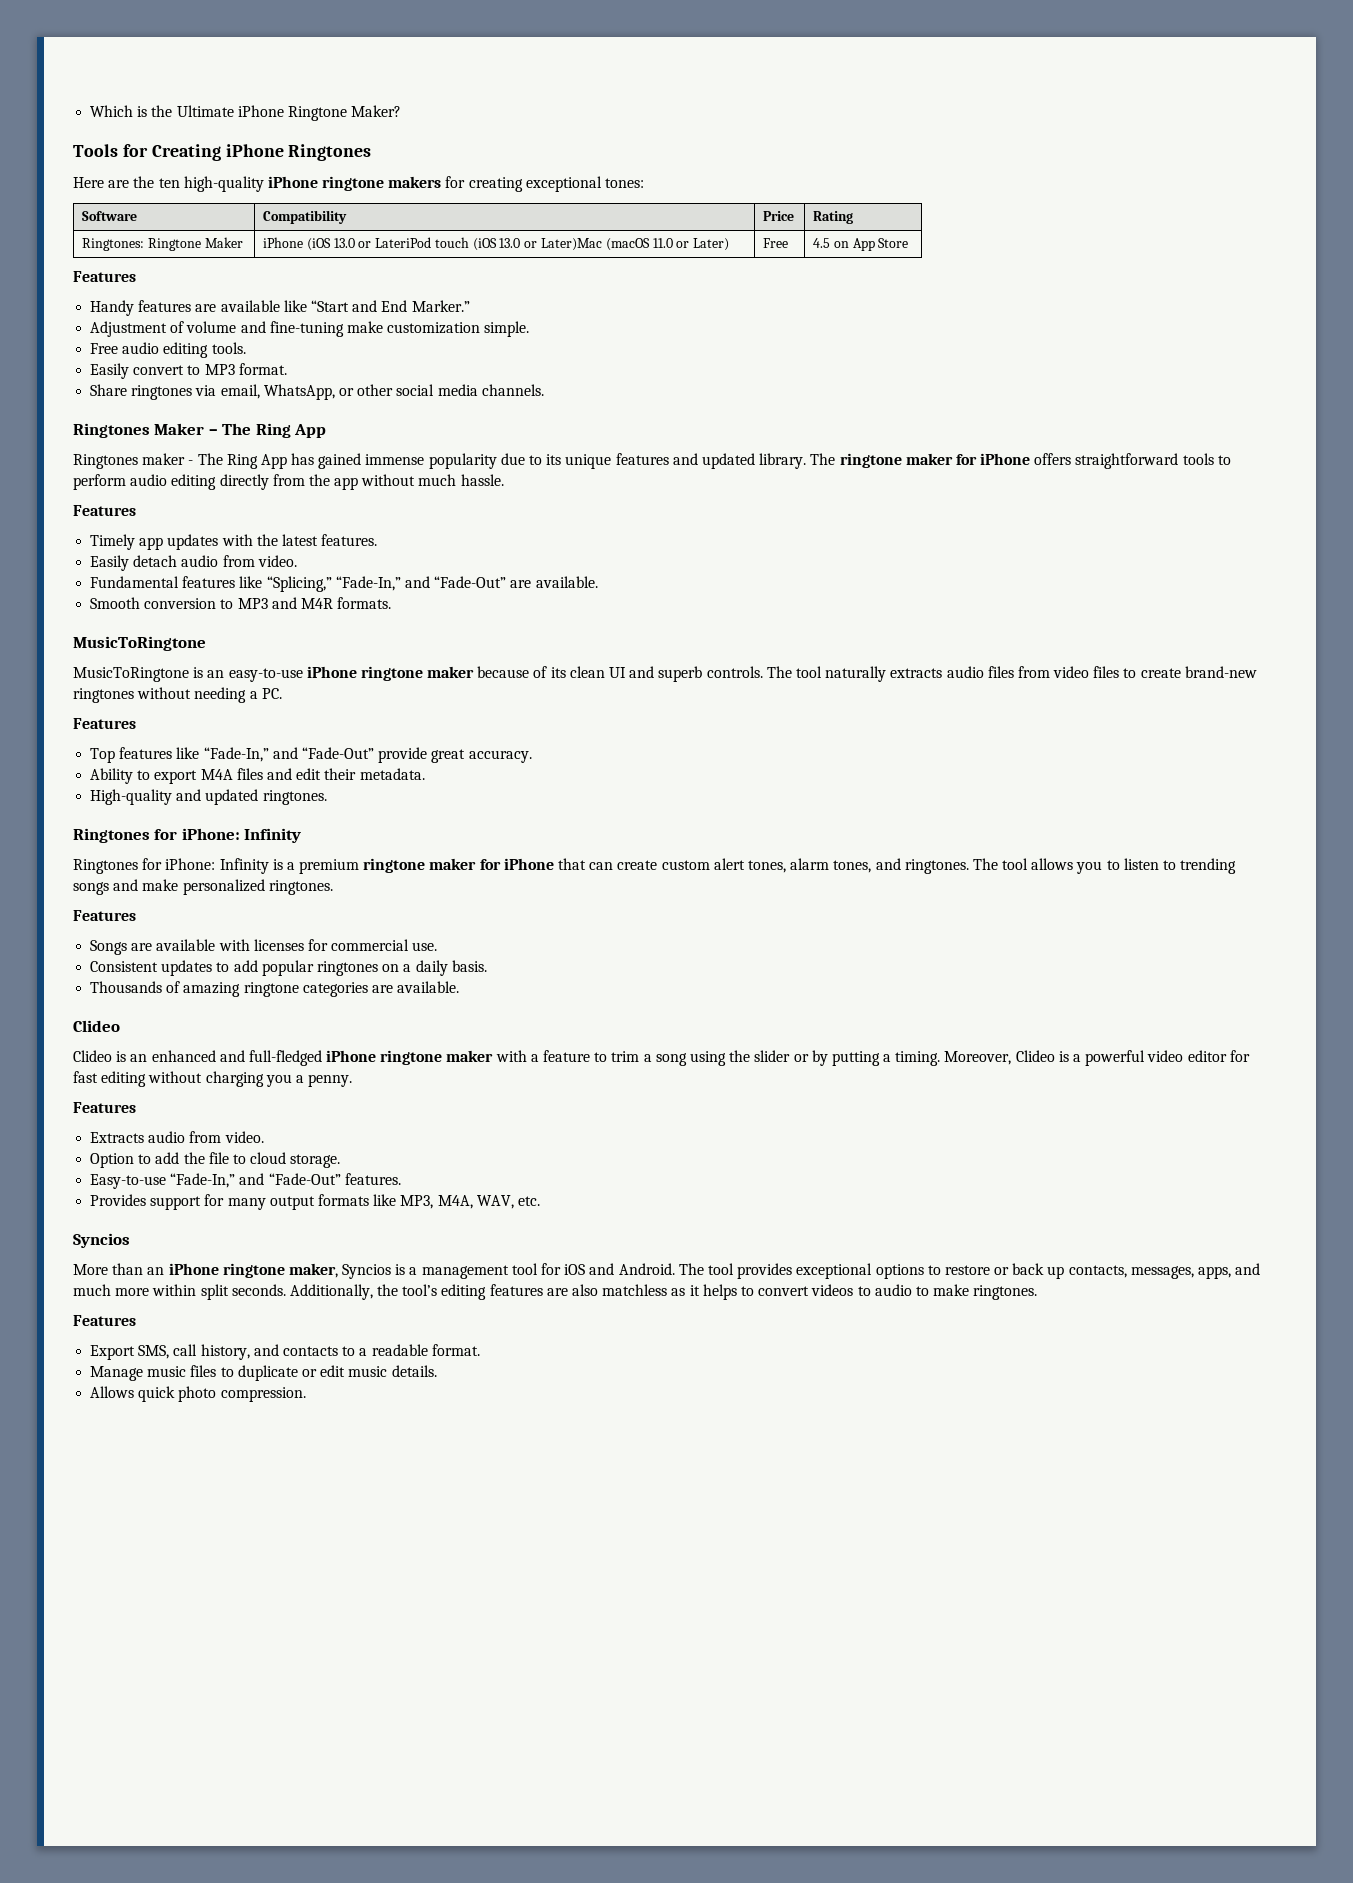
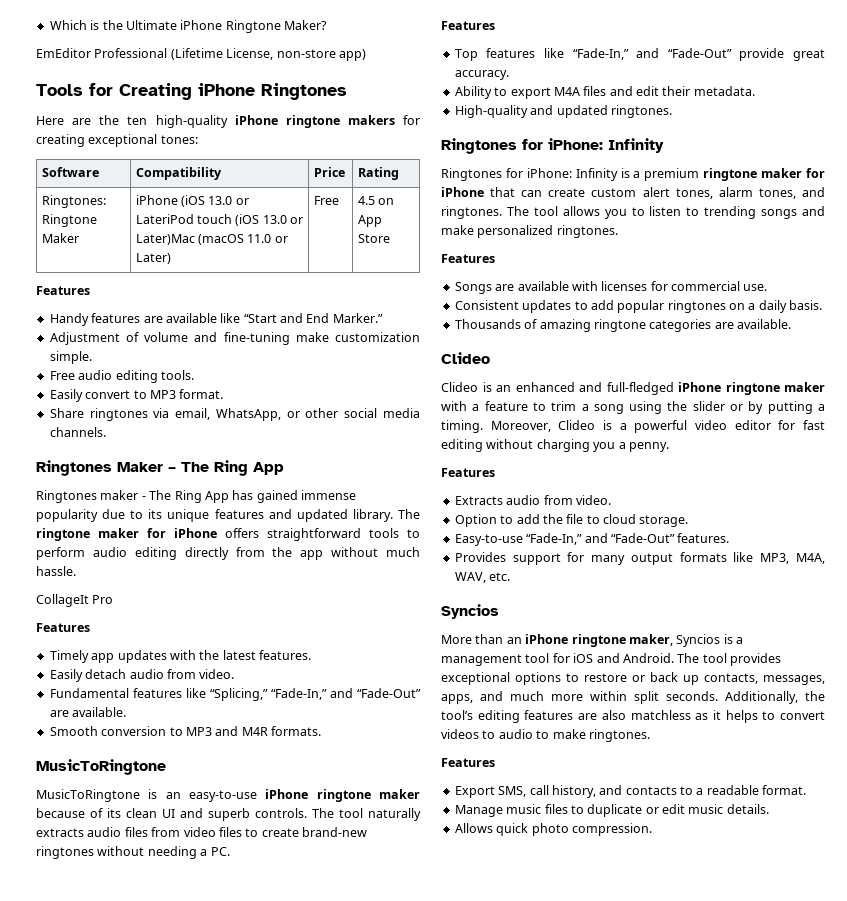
+ EmEditor Professional (Lifetime License, non-store app)
+ CollageIt Pro

